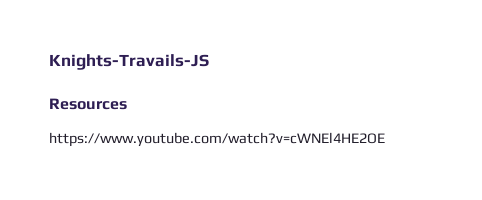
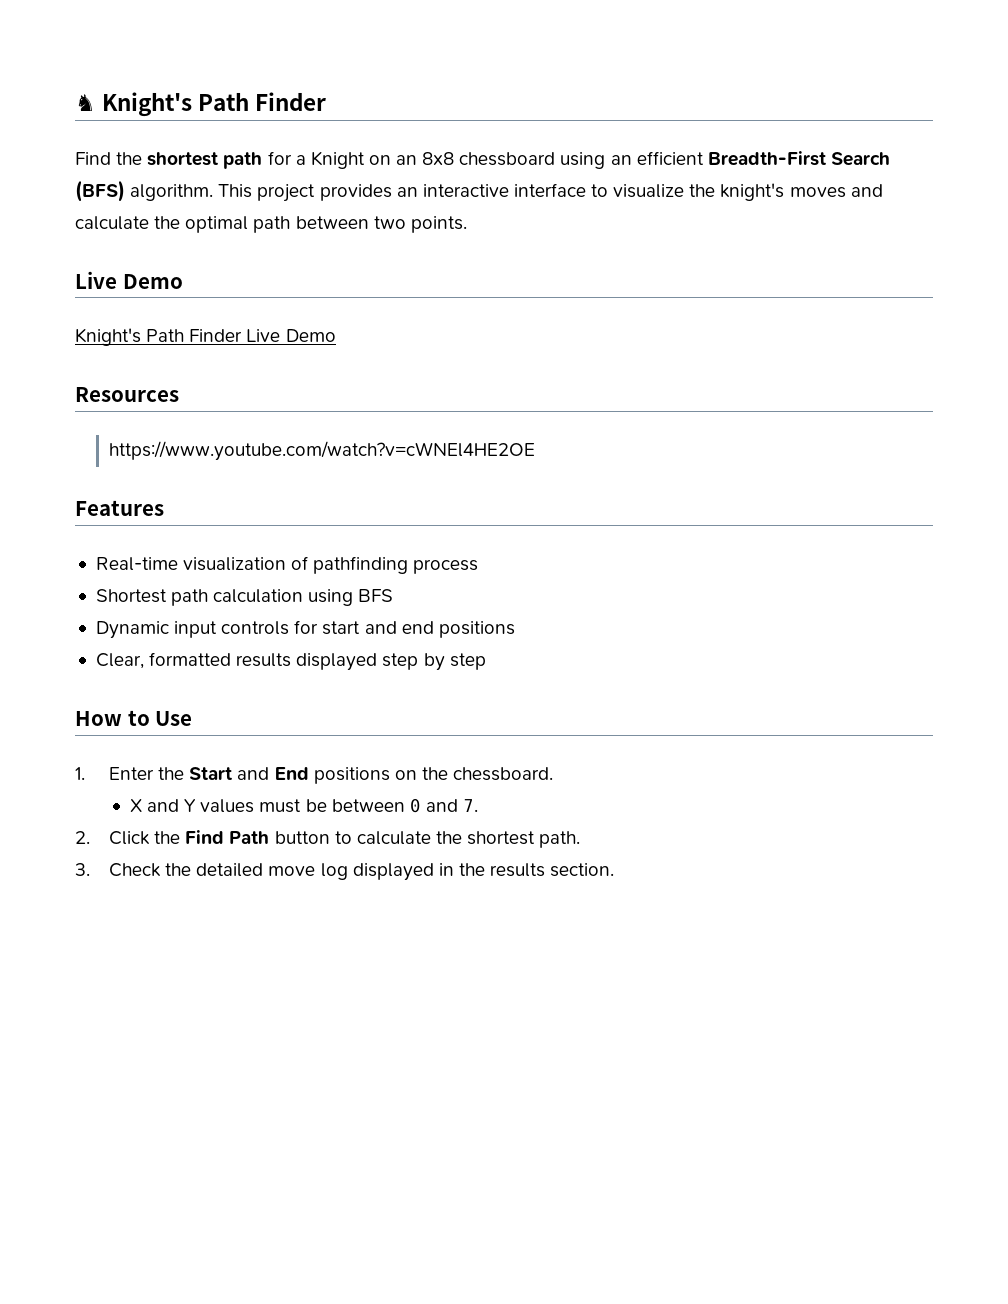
- Knights-Travails-JS
+ ♞ Knight's Path Finder
+ Find the shortest path for a Knight on an 8x8 chessboard using an efficient Breadth-First Search (BFS) algorithm. This project provides an interactive interface to visualize the knight's moves and calculate the optimal path between two points.
+ Live Demo
+ Knight's Path Finder Live Demo
  Resources
  https://www.youtube.com/watch?v=cWNEl4HE2OE
+ Features
+ Real-time visualization of pathfinding process
+ Shortest path calculation using BFS
+ Dynamic input controls for start and end positions
+ Clear, formatted results displayed step by step
+ How to Use
+ 1. Enter the Start and End positions on the chessboard.
+ X and Y values must be between 0 and 7.
+ 2. Click the Find Path button to calculate the shortest path.
+ 3. Check the detailed move log displayed in the results section.

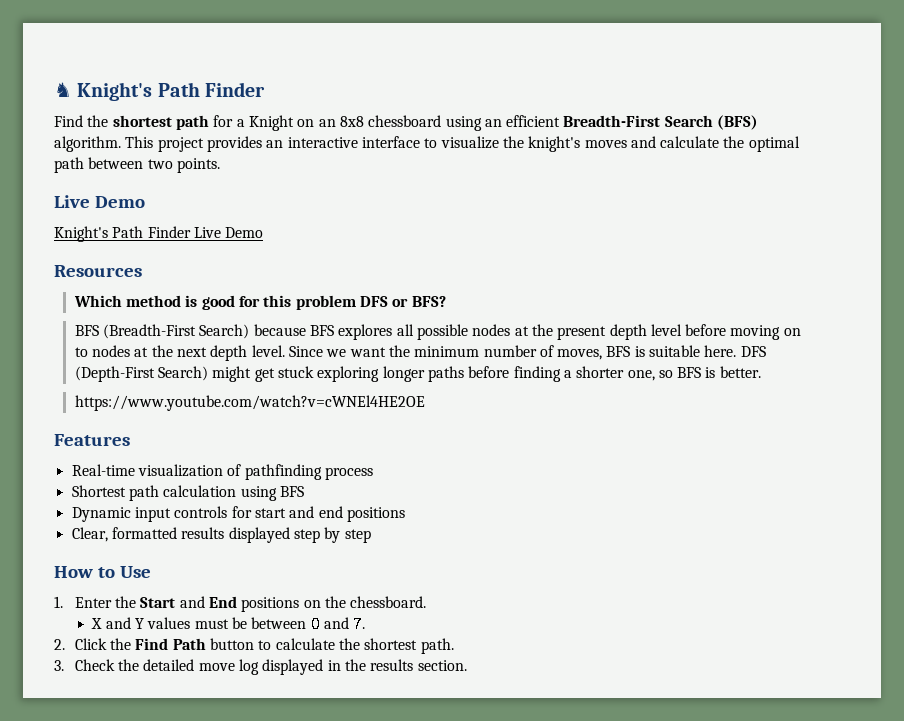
+ Which method is good for this problem DFS or BFS?
+ BFS (Breadth-First Search) because BFS explores all possible nodes at the present depth level before moving on to nodes at the next depth level. Since we want the minimum number of moves, BFS is suitable here. DFS (Depth-First Search) might get stuck exploring longer paths before finding a shorter one, so BFS is better.

